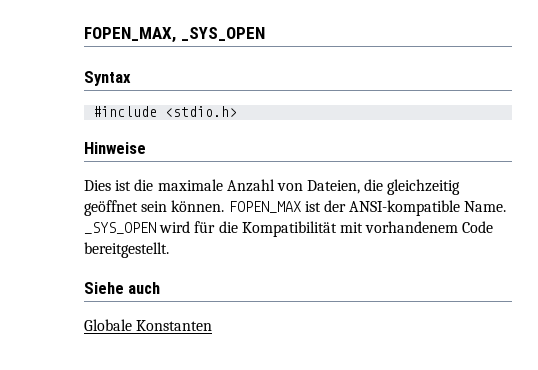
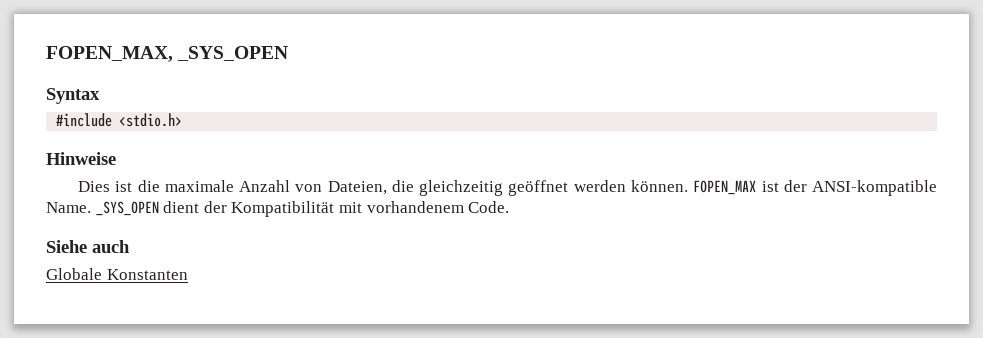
- Dies ist die maximale Anzahl von Dateien, die gleichzeitig geöffnet sein können.
+ Dies ist die maximale Anzahl von Dateien, die gleichzeitig geöffnet werden können.
- _SYS_OPEN wird für die Kompatibilität mit vorhandenem Code bereitgestellt.
+ _SYS_OPEN dient der Kompatibilität mit vorhandenem Code.

